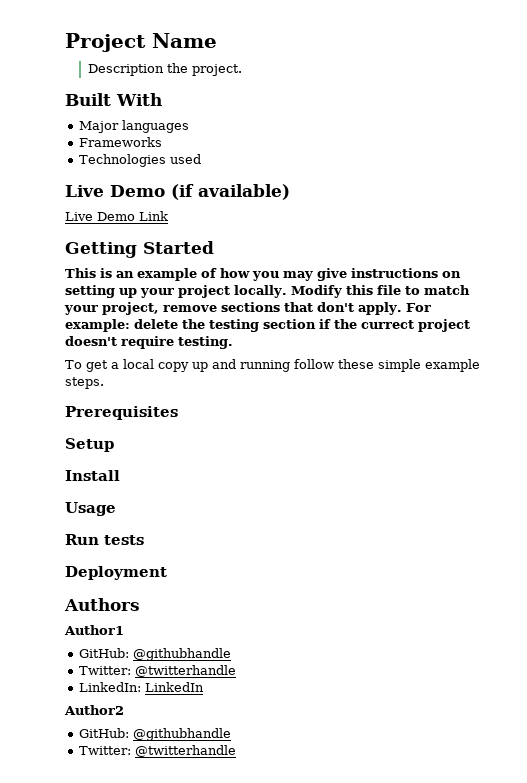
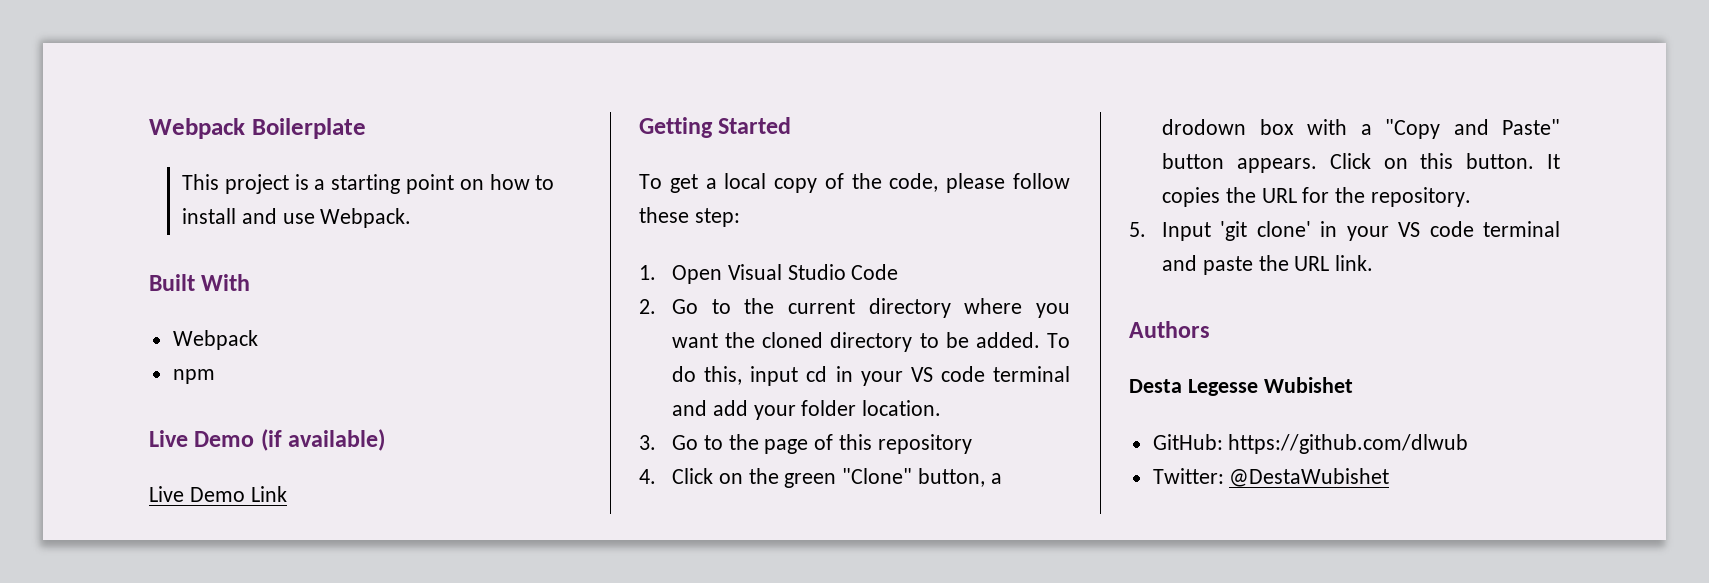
- Project Name
- Description the project.
+ Webpack Boilerplate
+ This project is a starting point on how to install and use Webpack.
  Built With
- Major languages
- Frameworks
- Technologies used
+ Webpack
+ npm
- This is an example of how you may give instructions on setting up your project locally. Modify this file to match your project, remove sections that don't apply. For example: delete the testing section if the currect project doesn't require testing.
- To get a local copy up and running follow these simple example steps.
- Prerequisites
- Setup
- Install
- Usage
- Run tests
- Deployment
+ To get a local copy of the code, please follow these step:
+ 1. Open Visual Studio Code
+ 2. Go to the current directory where you want the cloned directory to be added. To do this, input cd in your VS code terminal and add your folder location.
+ 3. Go to the page of this repository
+ 4. Click on the green "Clone" button, a drodown box with a "Copy and Paste" button appears. Click on this button. It copies the URL for the repository.
+ 5. Input 'git clone' in your VS code terminal and paste the URL link.
  Authors
- Author1
- GitHub: @githubhandle
- Twitter: @twitterhandle
- LinkedIn: LinkedIn
- Author2
- GitHub: @githubhandle
- Twitter: @twitterhandle
+ Desta Legesse Wubishet
+ GitHub: https://github.com/dlwub
+ Twitter: @DestaWubishet

